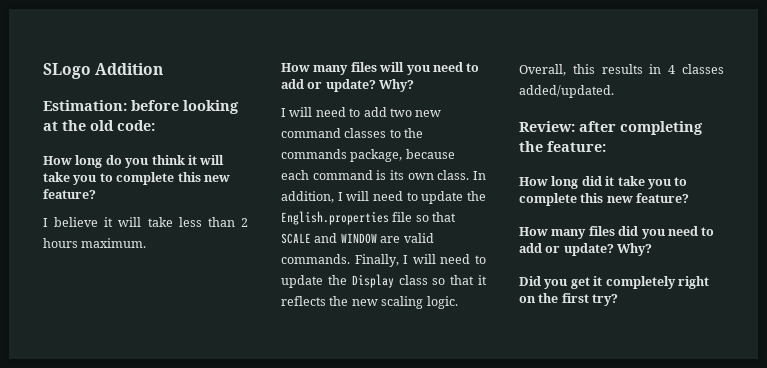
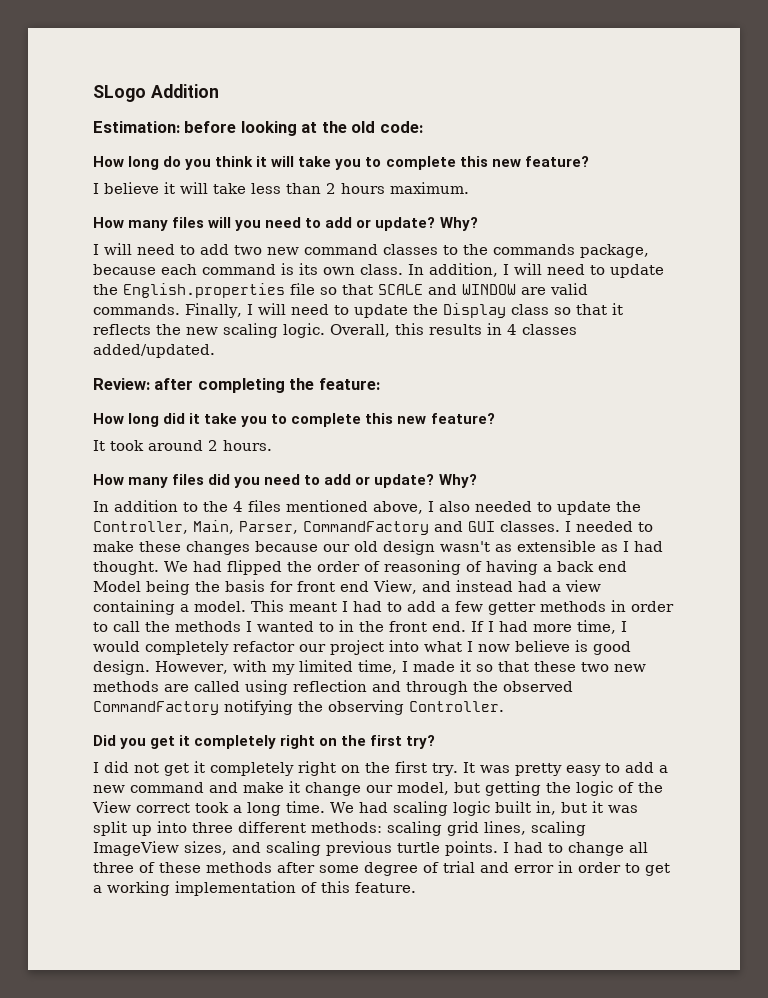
+ It took around 2 hours.
+ In addition to the 4 files mentioned above, I also needed to update the Controller, Main, Parser, CommandFactory and GUI classes. I needed to make these changes because our old design wasn't as extensible as I had thought. We had flipped the order of reasoning of having a back end Model being the basis for front end View, and instead had a view containing a model. This meant I had to add a few getter methods in order to call the methods I wanted to in the front end. If I had more time, I would completely refactor our project into what I now believe is good design. However, with my limited time, I made it so that these two new methods are called using reflection and through the observed CommandFactory notifying the observing Controller.
+ I did not get it completely right on the first try. It was pretty easy to add a new command and make it change our model, but getting the logic of the View correct took a long time. We had scaling logic built in, but it was split up into three different methods: scaling grid lines, scaling ImageView sizes, and scaling previous turtle points. I had to change all three of these methods after some degree of trial and error in order to get a working implementation of this feature.

